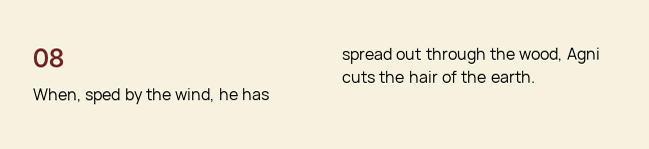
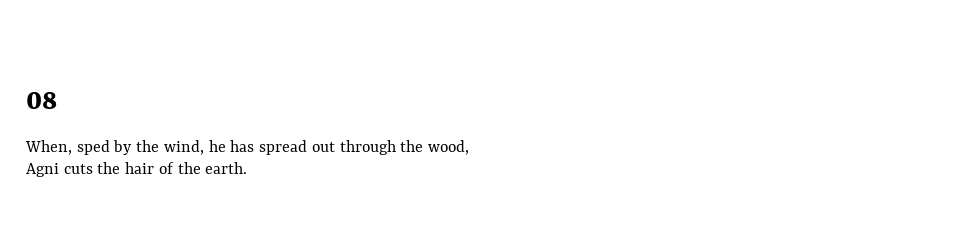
- When, sped by the wind, he has spread out through the wood, Agni cuts the hair of the earth.
+ When, sped by the wind, he has spread out through the wood,
+ Agni cuts the hair of the earth.

